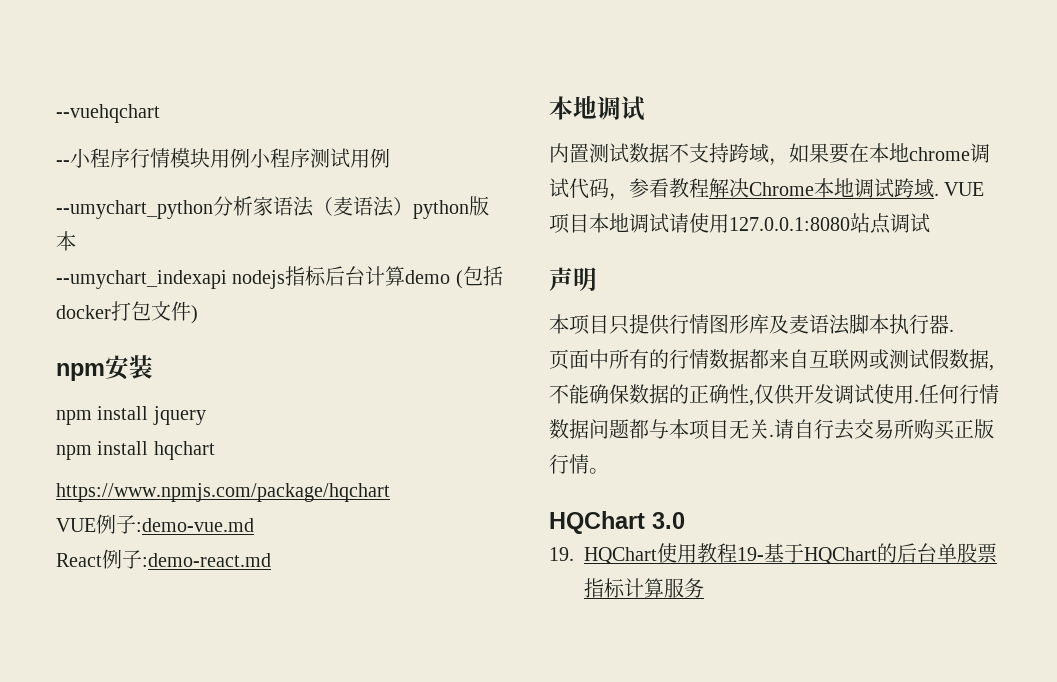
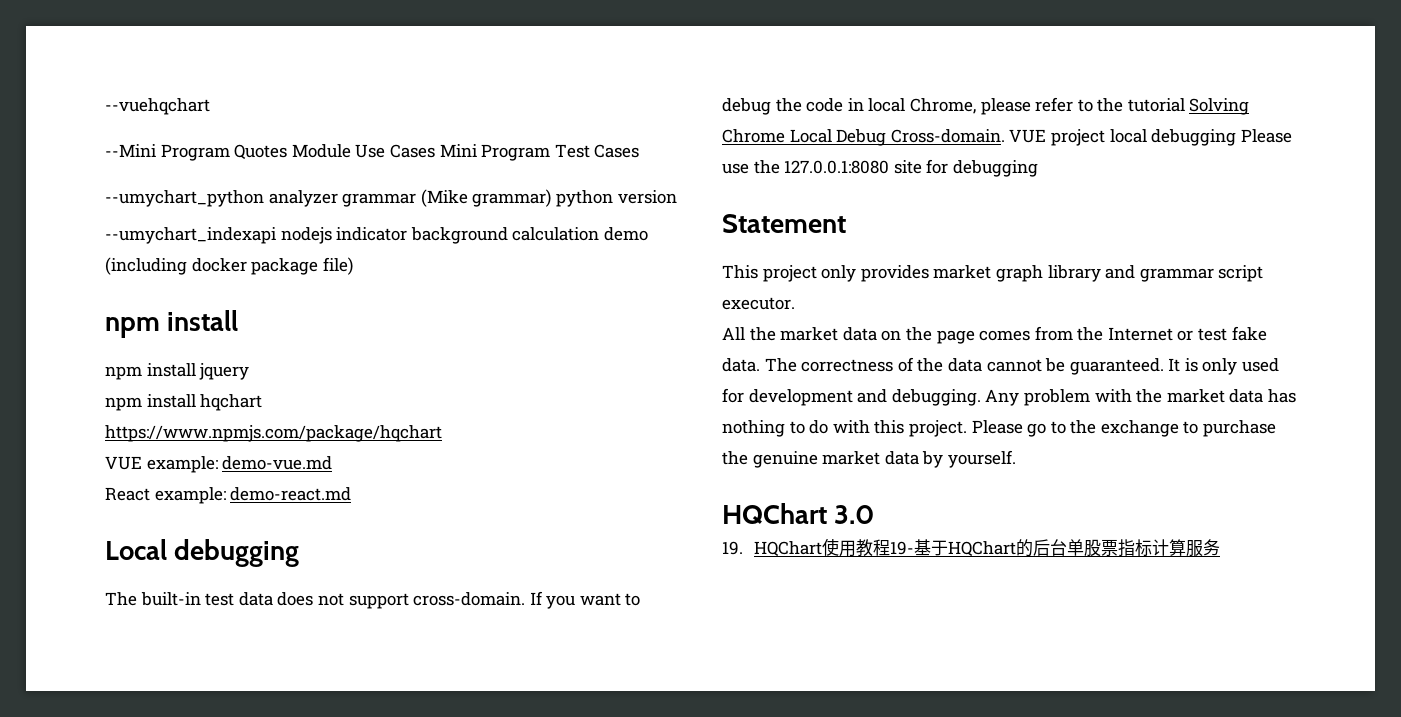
- --小程序行情模块用例小程序测试用例
- --umychart_python分析家语法（麦语法）python版本
- --umychart_indexapi nodejs指标后台计算demo (包括docker打包文件)
- npm安装
+ --Mini Program Quotes Module Use Cases Mini Program Test Cases
+ --umychart_python analyzer grammar (Mike grammar) python version
+ --umychart_indexapi nodejs indicator background calculation demo (including docker package file)
+ npm install
- VUE例子:demo-vue.md
+ VUE example: demo-vue.md
- React例子:demo-react.md
- 本地调试
- 内置测试数据不支持跨域，如果要在本地chrome调试代码，参看教程解决Chrome本地调试跨域. VUE项目本地调试请使用127.0.0.1:8080站点调试
- 声明
- 本项目只提供行情图形库及麦语法脚本执行器.
- 页面中所有的行情数据都来自互联网或测试假数据,不能确保数据的正确性,仅供开发调试使用.任何行情数据问题都与本项目无关.请自行去交易所购买正版行情。
+ React example: demo-react.md
+ Local debugging
+ The built-in test data does not support cross-domain. If you want to debug the code in local Chrome, please refer to the tutorial Solving Chrome Local Debug Cross-domain. VUE project local debugging Please use the 127.0.0.1:8080 site for debugging
+ Statement
+ This project only provides market graph library and grammar script executor.
+ All the market data on the page comes from the Internet or test fake data. The correctness of the data cannot be guaranteed. It is only used for development and debugging. Any problem with the market data has nothing to do with this project. Please go to the exchange to purchase the genuine market data by yourself.

